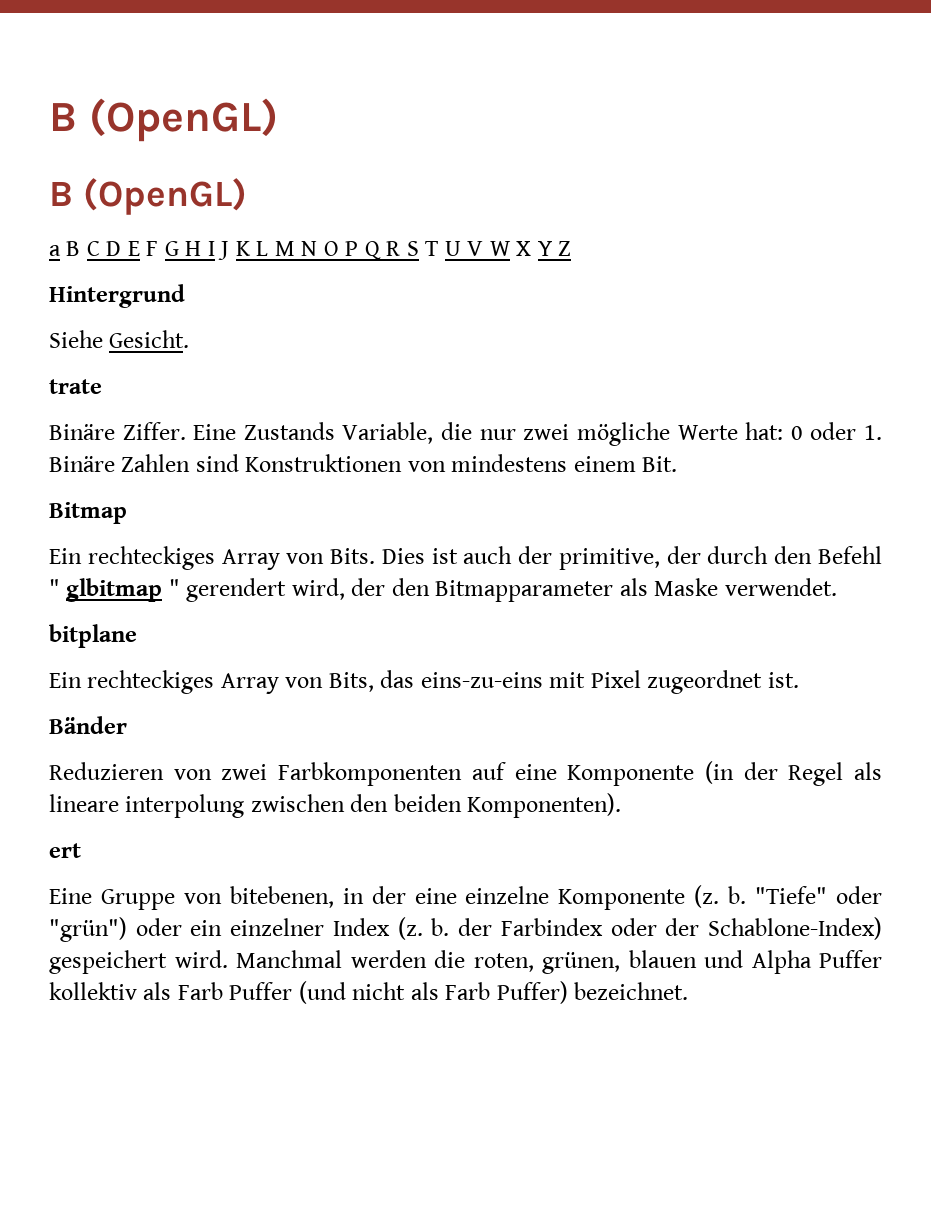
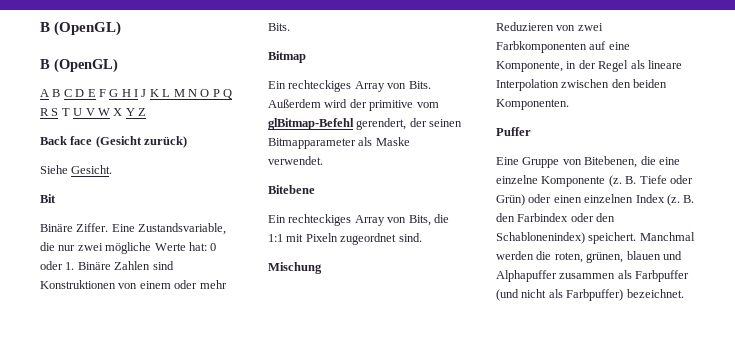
- a B C D E F G H I J K L M N O P Q R S T U V W X Y Z
+ A B C D E F G H I J K L M N O P Q R S T U V W X Y Z
- Hintergrund
+ Back face (Gesicht zurück)
- trate
+ Bit
- Eine Zustands Variable, die nur zwei mögliche Werte hat: 0 oder 1. Binäre Zahlen sind Konstruktionen von mindestens einem Bit.
+ Eine Zustandsvariable, die nur zwei mögliche Werte hat: 0 oder 1. Binäre Zahlen sind Konstruktionen von einem oder mehr Bits.
- Dies ist auch der primitive, der durch den Befehl " glbitmap " gerendert wird, der den Bitmapparameter als Maske verwendet.
+ Außerdem wird der primitive vom glBitmap-Befehl gerendert, der seinen Bitmapparameter als Maske verwendet.
- bitplane
+ Bitebene
- Ein rechteckiges Array von Bits, das eins-zu-eins mit Pixel zugeordnet ist.
- Bänder
+ Ein rechteckiges Array von Bits, die 1:1 mit Pixeln zugeordnet sind.
+ Mischung
- Reduzieren von zwei Farbkomponenten auf eine Komponente (in der Regel als lineare interpolung zwischen den beiden Komponenten).
- ert
+ Reduzieren von zwei Farbkomponenten auf eine Komponente, in der Regel als lineare Interpolation zwischen den beiden Komponenten.
+ Puffer
- Eine Gruppe von bitebenen, in der eine einzelne Komponente (z. b. "Tiefe" oder "grün") oder ein einzelner Index (z. b. der Farbindex oder der Schablone-Index) gespeichert wird.
+ Eine Gruppe von Bitebenen, die eine einzelne Komponente (z. B. Tiefe oder Grün) oder einen einzelnen Index (z. B. den Farbindex oder den Schablonenindex) speichert.
- Manchmal werden die roten, grünen, blauen und Alpha Puffer kollektiv als Farb Puffer (und nicht als Farb Puffer) bezeichnet.
+ Manchmal werden die roten, grünen, blauen und Alphapuffer zusammen als Farbpuffer (und nicht als Farbpuffer) bezeichnet.

